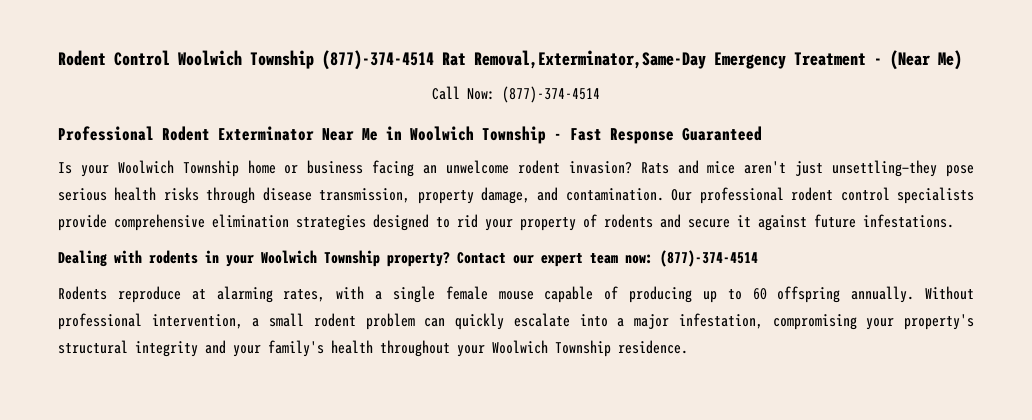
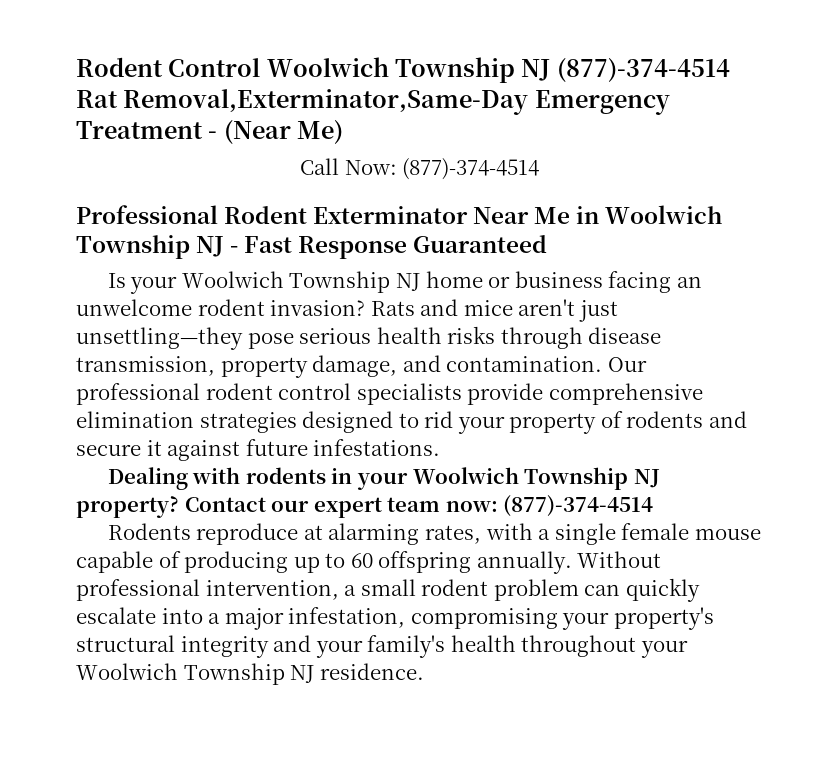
- Rodent Control Woolwich Township (877)-374-4514 Rat Removal,Exterminator,Same-Day Emergency Treatment - (Near Me)
+ Rodent Control Woolwich Township NJ (877)-374-4514 Rat Removal,Exterminator,Same-Day Emergency Treatment - (Near Me)
- Professional Rodent Exterminator Near Me in Woolwich Township - Fast Response Guaranteed
+ Professional Rodent Exterminator Near Me in Woolwich Township NJ - Fast Response Guaranteed
- Is your Woolwich Township home or business facing an unwelcome rodent invasion?
+ Is your Woolwich Township NJ home or business facing an unwelcome rodent invasion?
- Dealing with rodents in your Woolwich Township property?
+ Dealing with rodents in your Woolwich Township NJ property?
- Without professional intervention, a small rodent problem can quickly escalate into a major infestation, compromising your property's structural integrity and your family's health throughout your Woolwich Township residence.
+ Without professional intervention, a small rodent problem can quickly escalate into a major infestation, compromising your property's structural integrity and your family's health throughout your Woolwich Township NJ residence.

